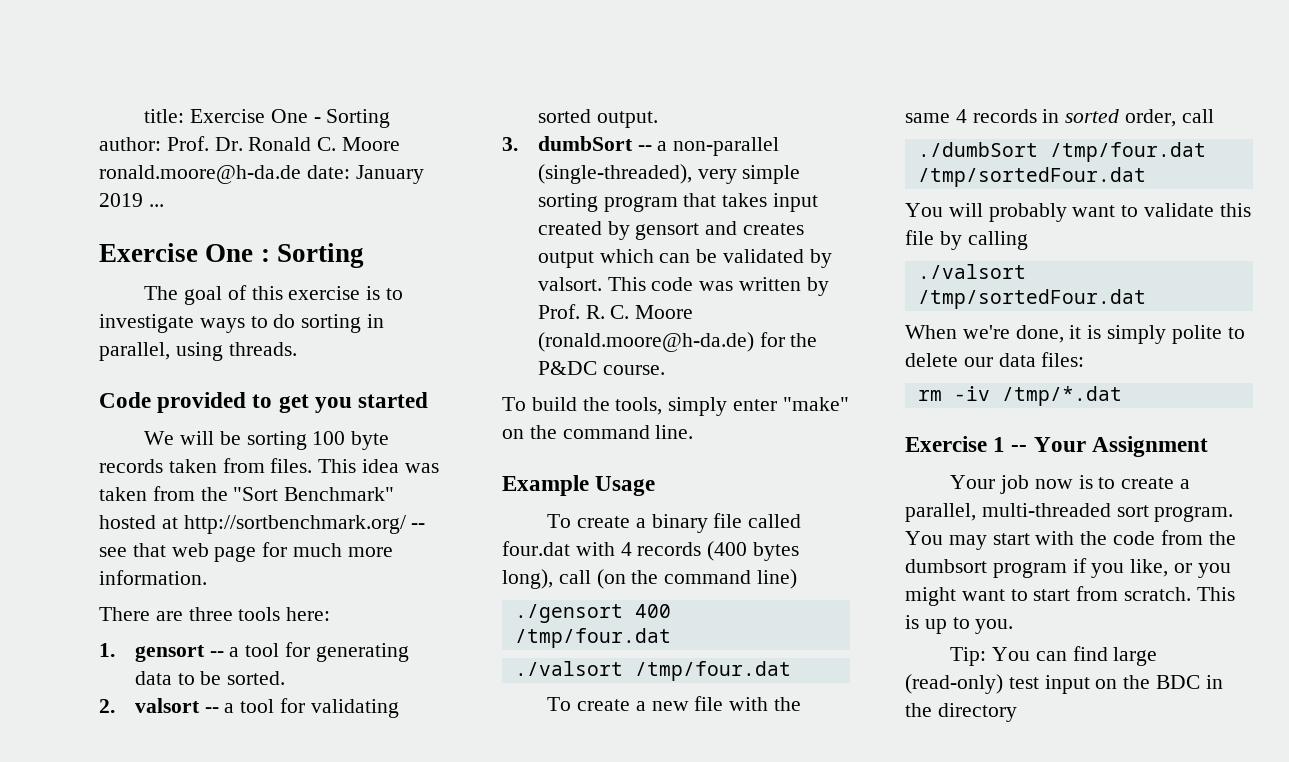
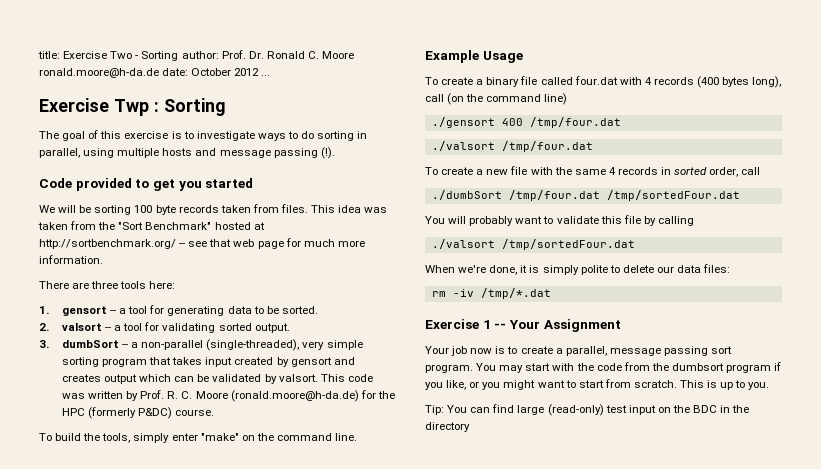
- title: Exercise One - Sorting author: Prof. Dr. Ronald C. Moore ronald.moore@h-da.de date: January 2019 ...
+ title: Exercise Two - Sorting author: Prof. Dr. Ronald C. Moore ronald.moore@h-da.de date: October 2012 ...
- Exercise One : Sorting
+ Exercise Twp : Sorting
- The goal of this exercise is to investigate ways to do sorting in parallel, using threads.
+ The goal of this exercise is to investigate ways to do sorting in parallel, using multiple hosts and message passing (!).
- This code was written by Prof. R. C. Moore (ronald.moore@h-da.de) for the P&DC course.
+ This code was written by Prof. R. C. Moore (ronald.moore@h-da.de) for the HPC (formerly P&DC) course.
- Your job now is to create a parallel, multi-threaded sort program.
+ Your job now is to create a parallel, message passing sort program.

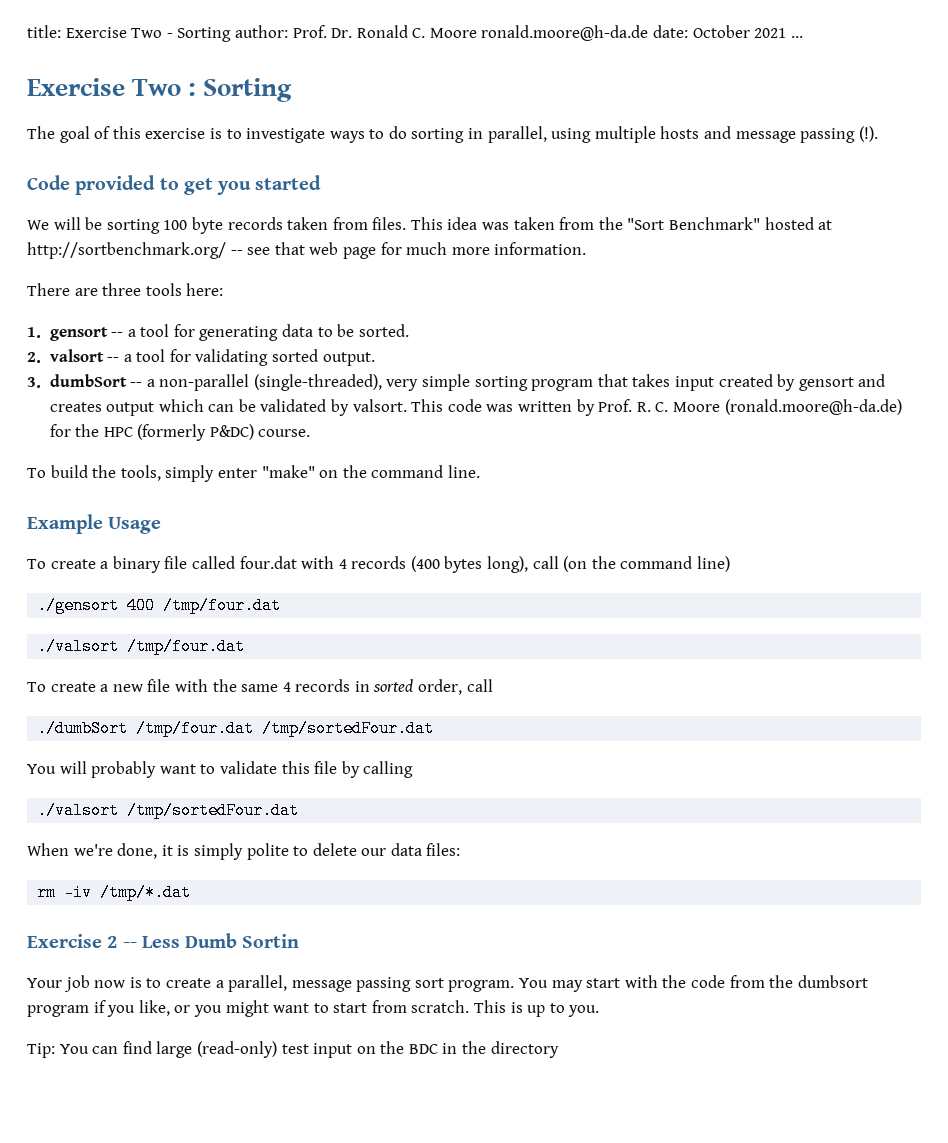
- title: Exercise Two - Sorting author: Prof. Dr. Ronald C. Moore ronald.moore@h-da.de date: October 2012 ...
+ title: Exercise Two - Sorting author: Prof. Dr. Ronald C. Moore ronald.moore@h-da.de date: October 2021 ...
- Exercise Twp : Sorting
+ Exercise Two : Sorting
- Exercise 1 -- Your Assignment
+ Exercise 2 -- Less Dumb Sortin

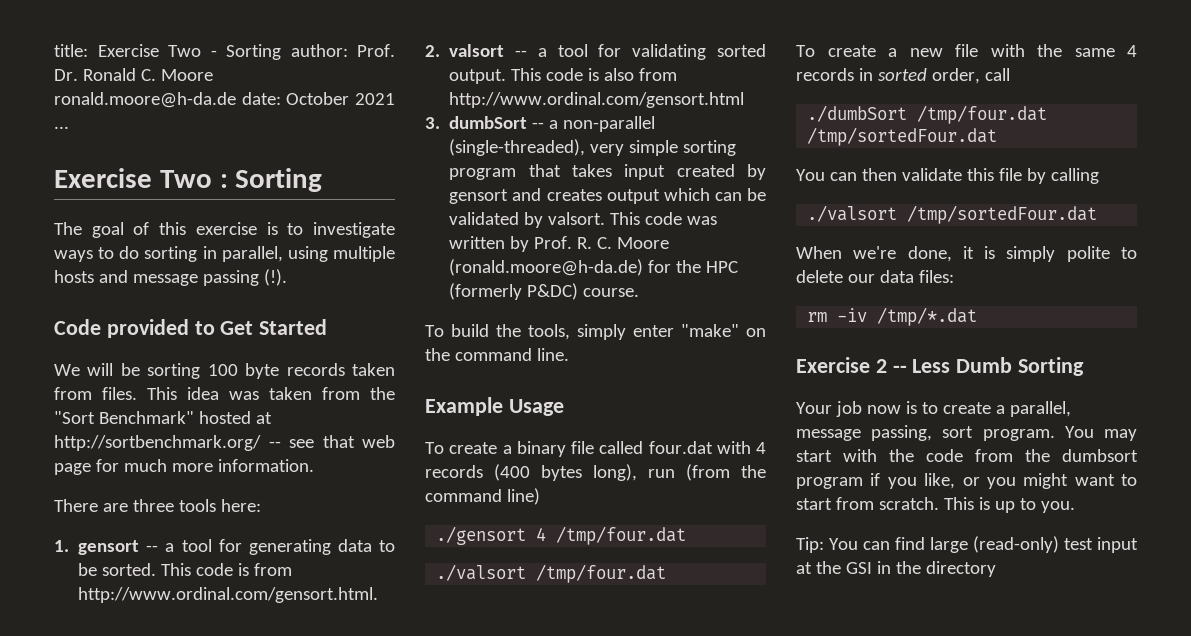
- Code provided to get you started
+ Code provided to Get Started
+ This code is from http://www.ordinal.com/gensort.html.
+ This code is also from http://www.ordinal.com/gensort.html
- To create a binary file called four.dat with 4 records (400 bytes long), call (on the command line)
+ To create a binary file called four.dat with 4 records (400 bytes long), run (from the command line)
- ./gensort 400 /tmp/four.dat
+ ./gensort 4 /tmp/four.dat
- You will probably want to validate this file by calling
+ You can then validate this file by calling
- Exercise 2 -- Less Dumb Sortin
+ Exercise 2 -- Less Dumb Sorting
- Your job now is to create a parallel, message passing sort program.
+ Your job now is to create a parallel, message passing, sort program.
- Tip: You can find large (read-only) test input on the BDC in the directory
+ Tip: You can find large (read-only) test input at the GSI in the directory

